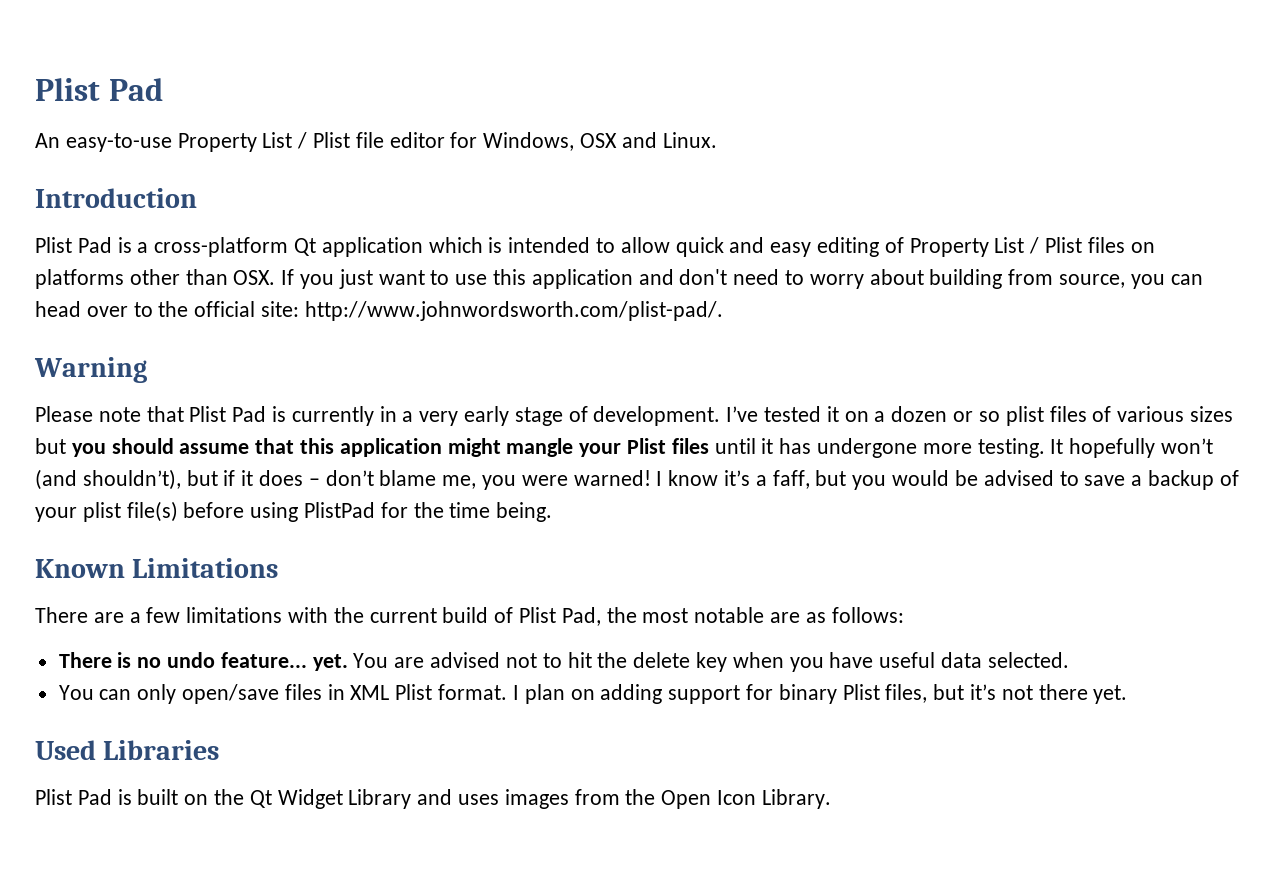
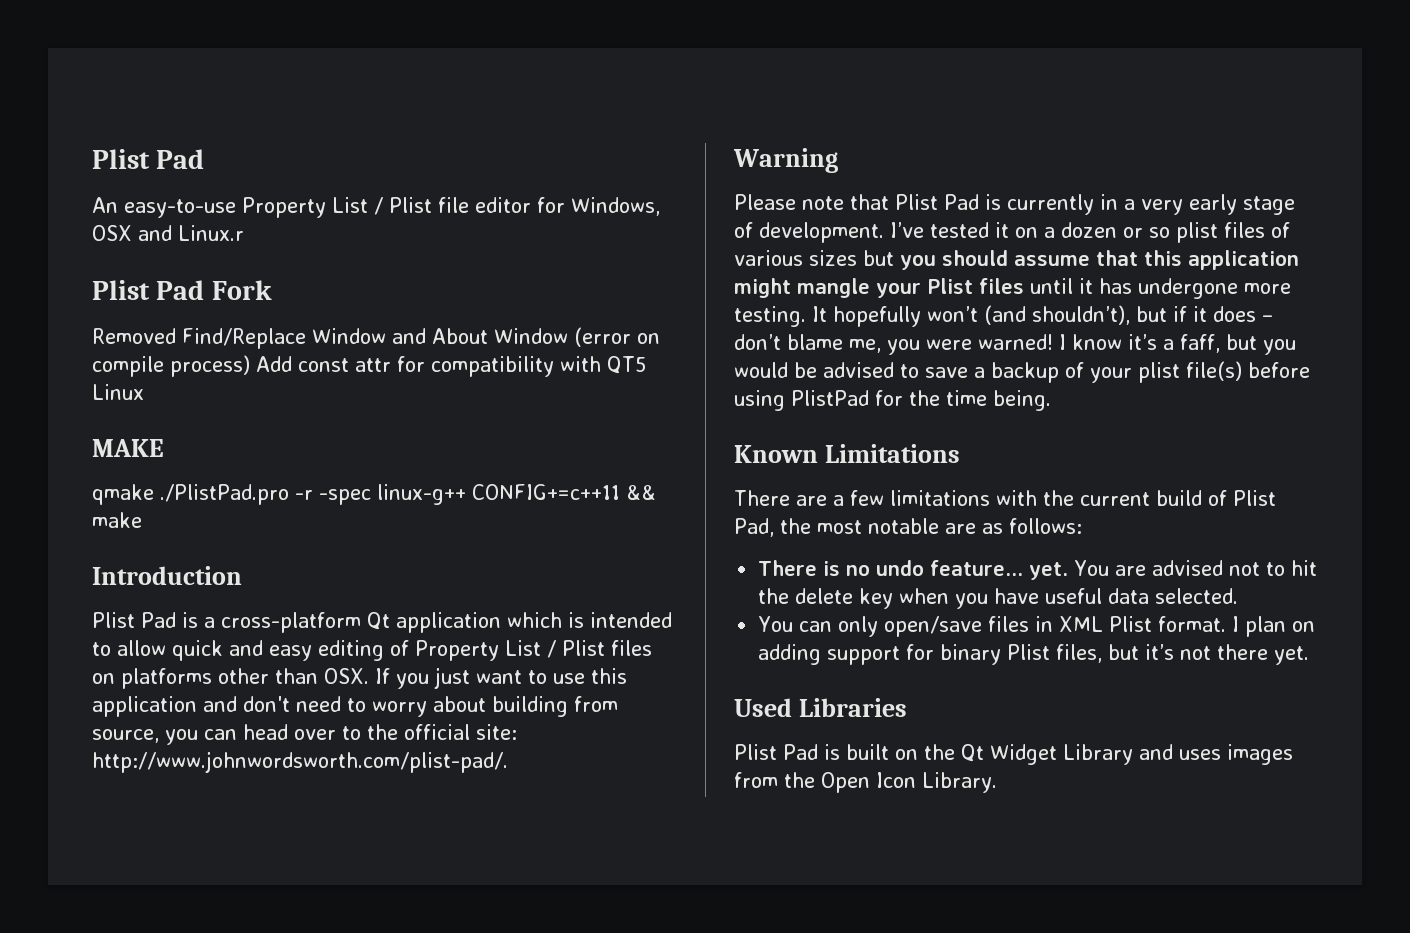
- An easy-to-use Property List / Plist file editor for Windows, OSX and Linux.
+ An easy-to-use Property List / Plist file editor for Windows, OSX and Linux.r
+ Plist Pad Fork
+ Removed Find/Replace Window and About Window (error on compile process) Add const attr for compatibility with QT5 Linux
+ MAKE
+ qmake ./PlistPad.pro -r -spec linux-g++ CONFIG+=c++11 && make

